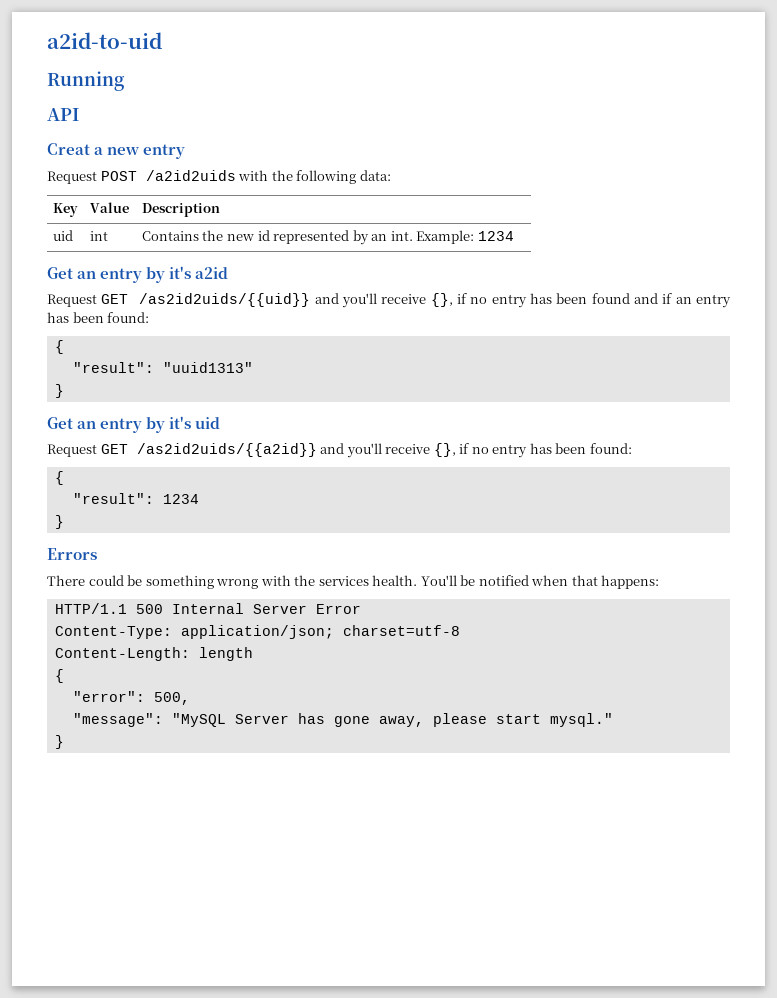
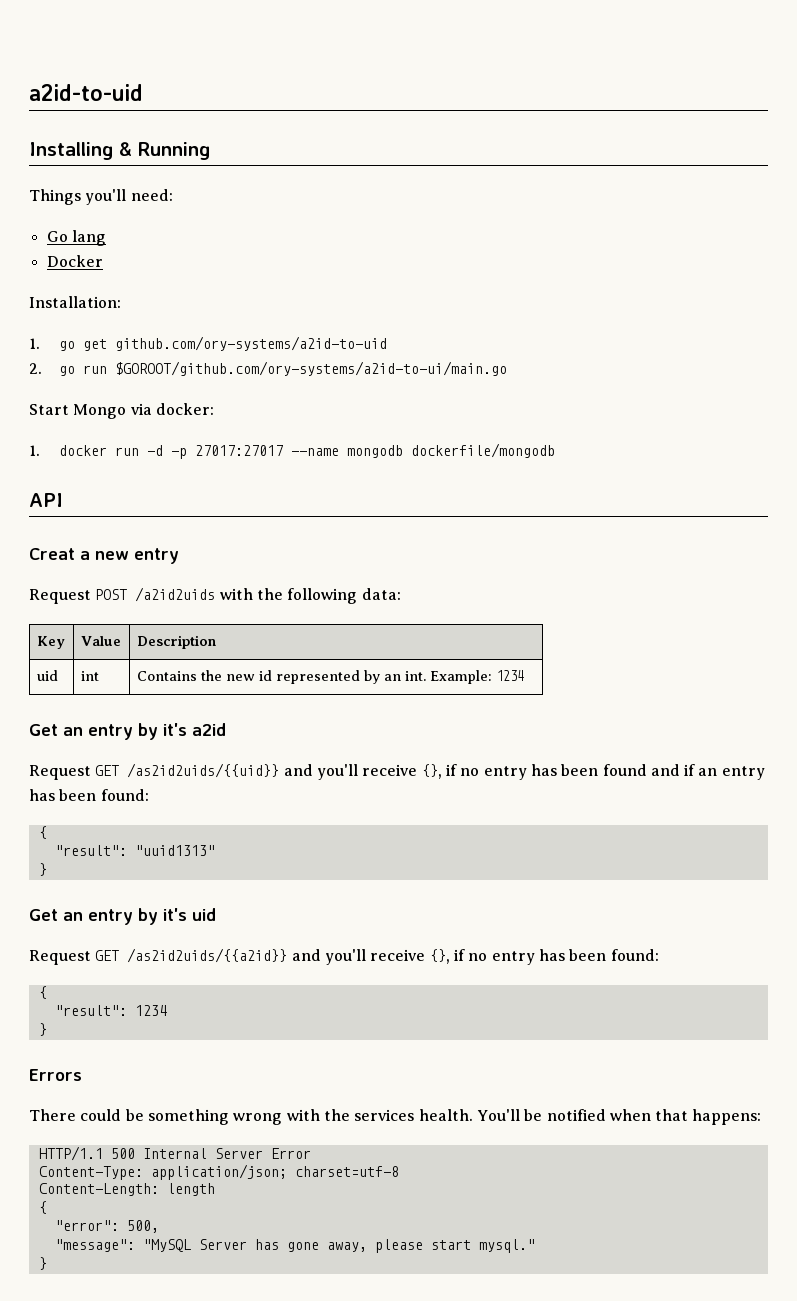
- Running
+ Installing & Running
+ Things you'll need:
+ Go lang
+ Docker
+ Installation:
+ 1. go get github.com/ory-systems/a2id-to-uid
+ 2. go run $GOROOT/github.com/ory-systems/a2id-to-ui/main.go
+ Start Mongo via docker:
+ 1. docker run -d -p 27017:27017 --name mongodb dockerfile/mongodb

